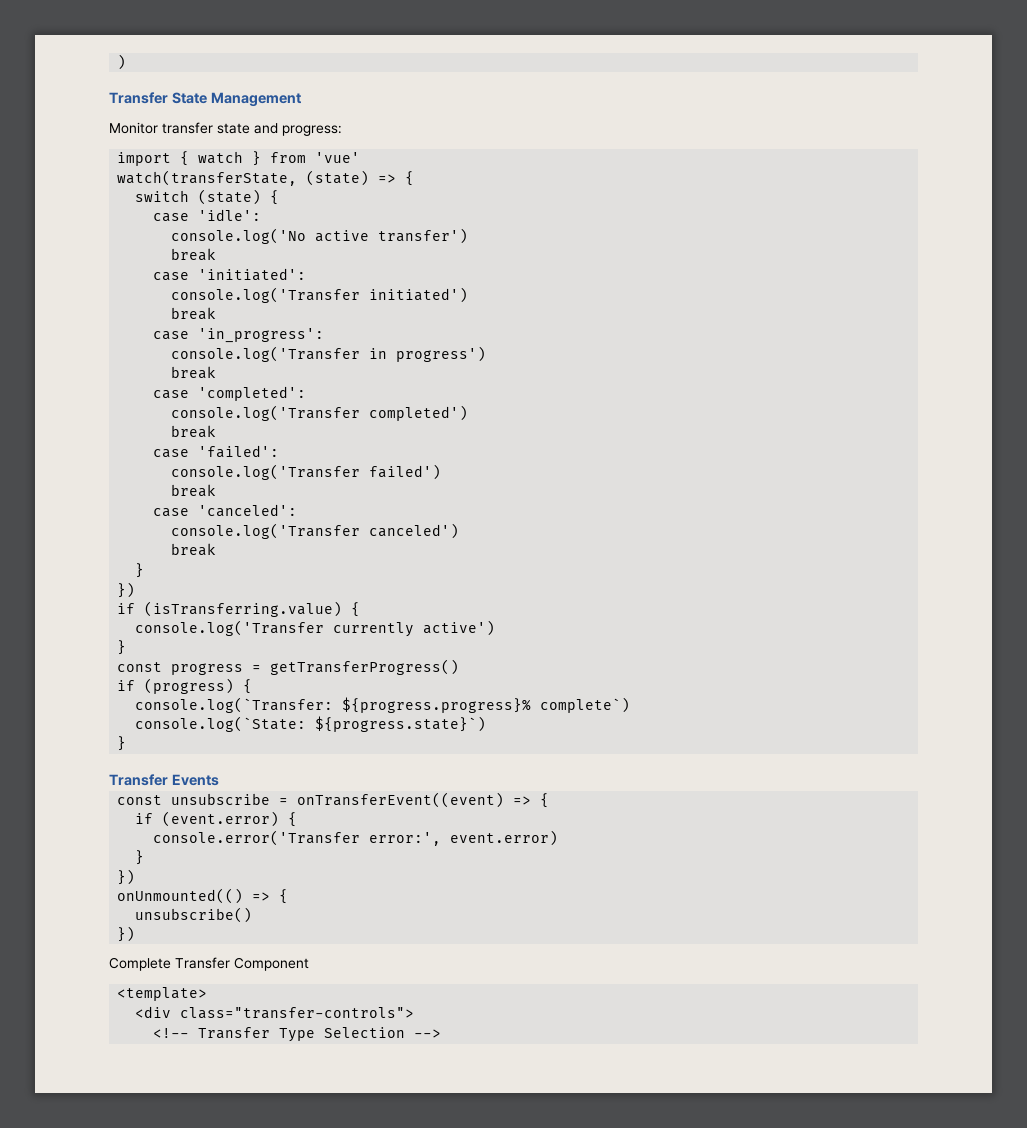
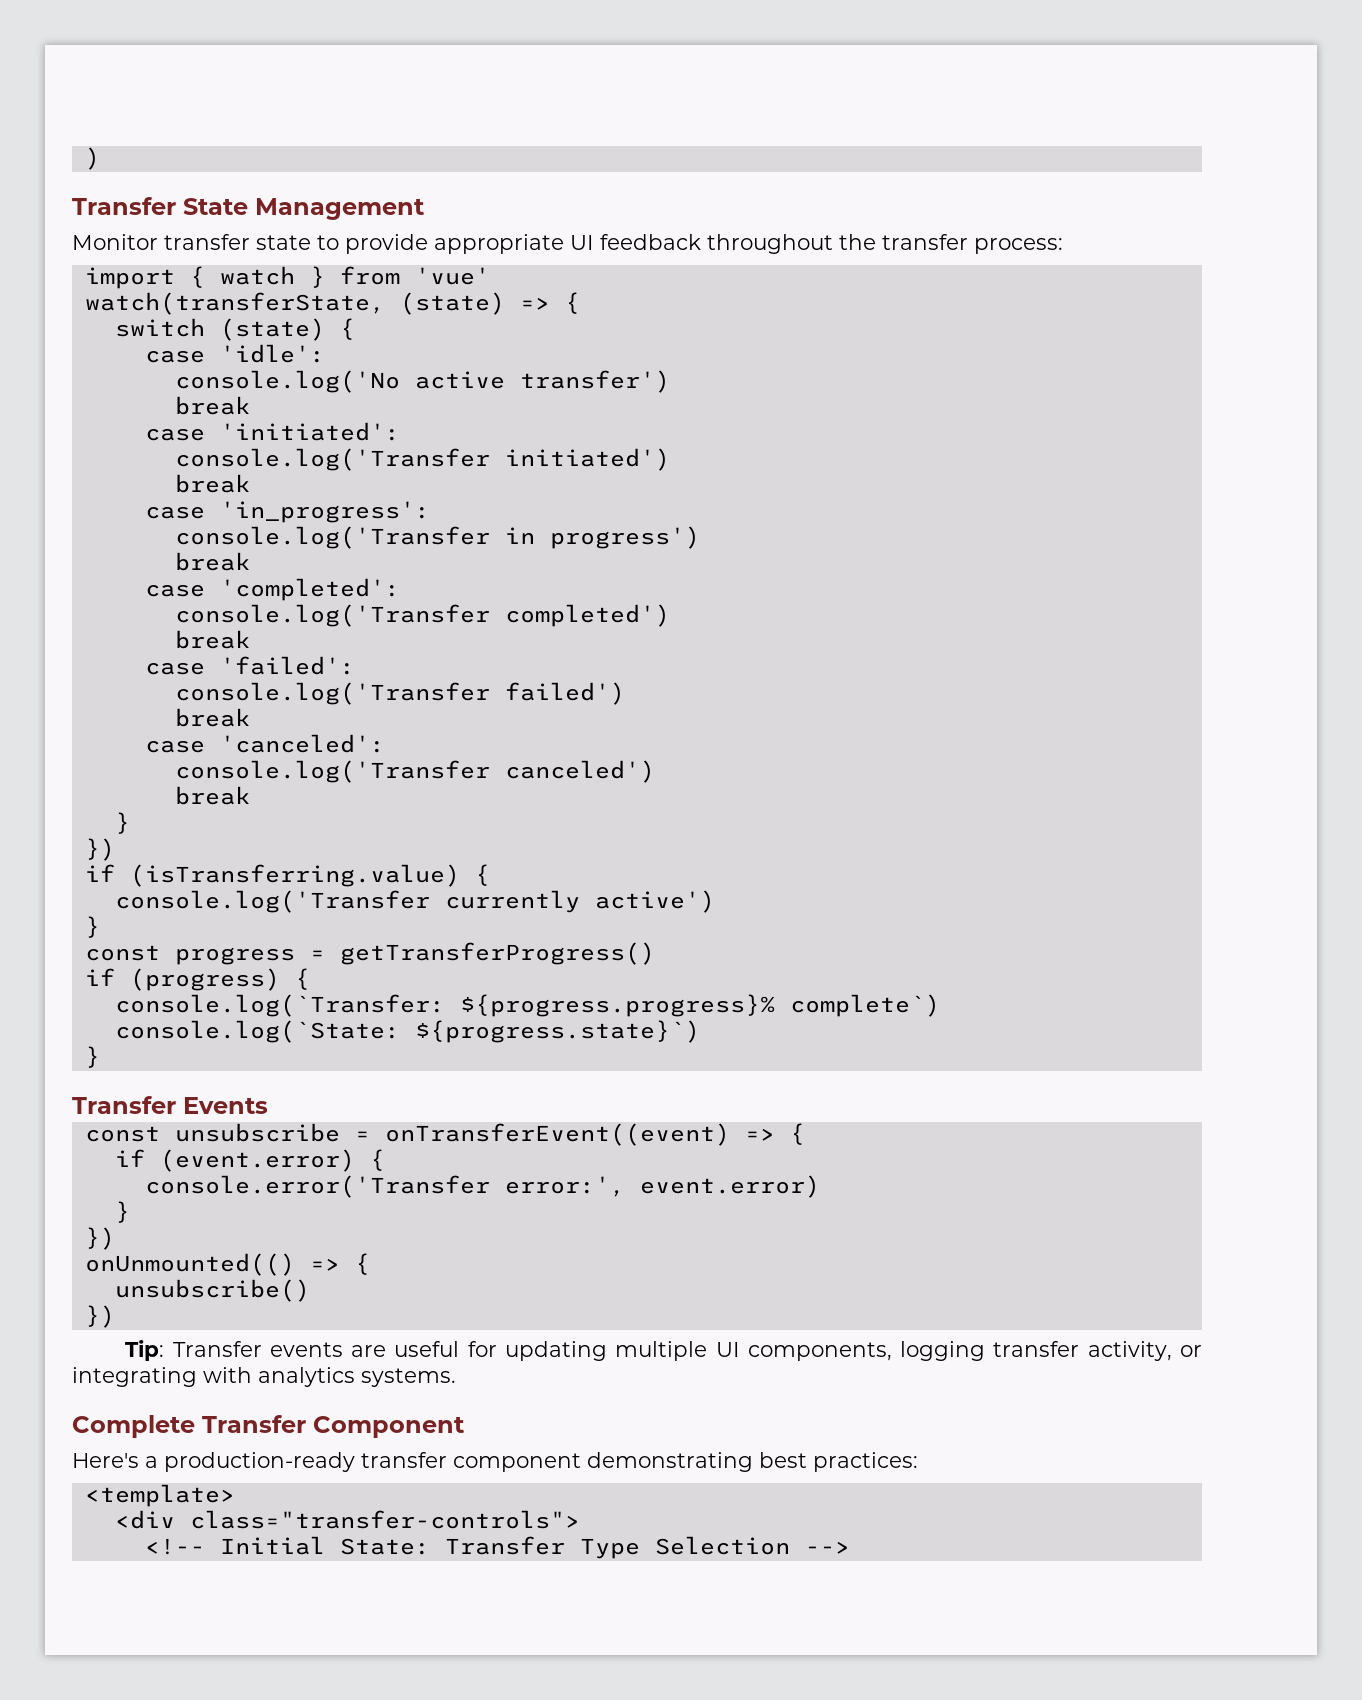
- Monitor transfer state and progress:
+ Monitor transfer state to provide appropriate UI feedback throughout the transfer process:
+ Tip: Transfer events are useful for updating multiple UI components, logging transfer activity, or integrating with analytics systems.
  Complete Transfer Component
+ Here's a production-ready transfer component demonstrating best practices:
- <!-- Transfer Type Selection -->
+ <!-- Initial State: Transfer Type Selection -->

